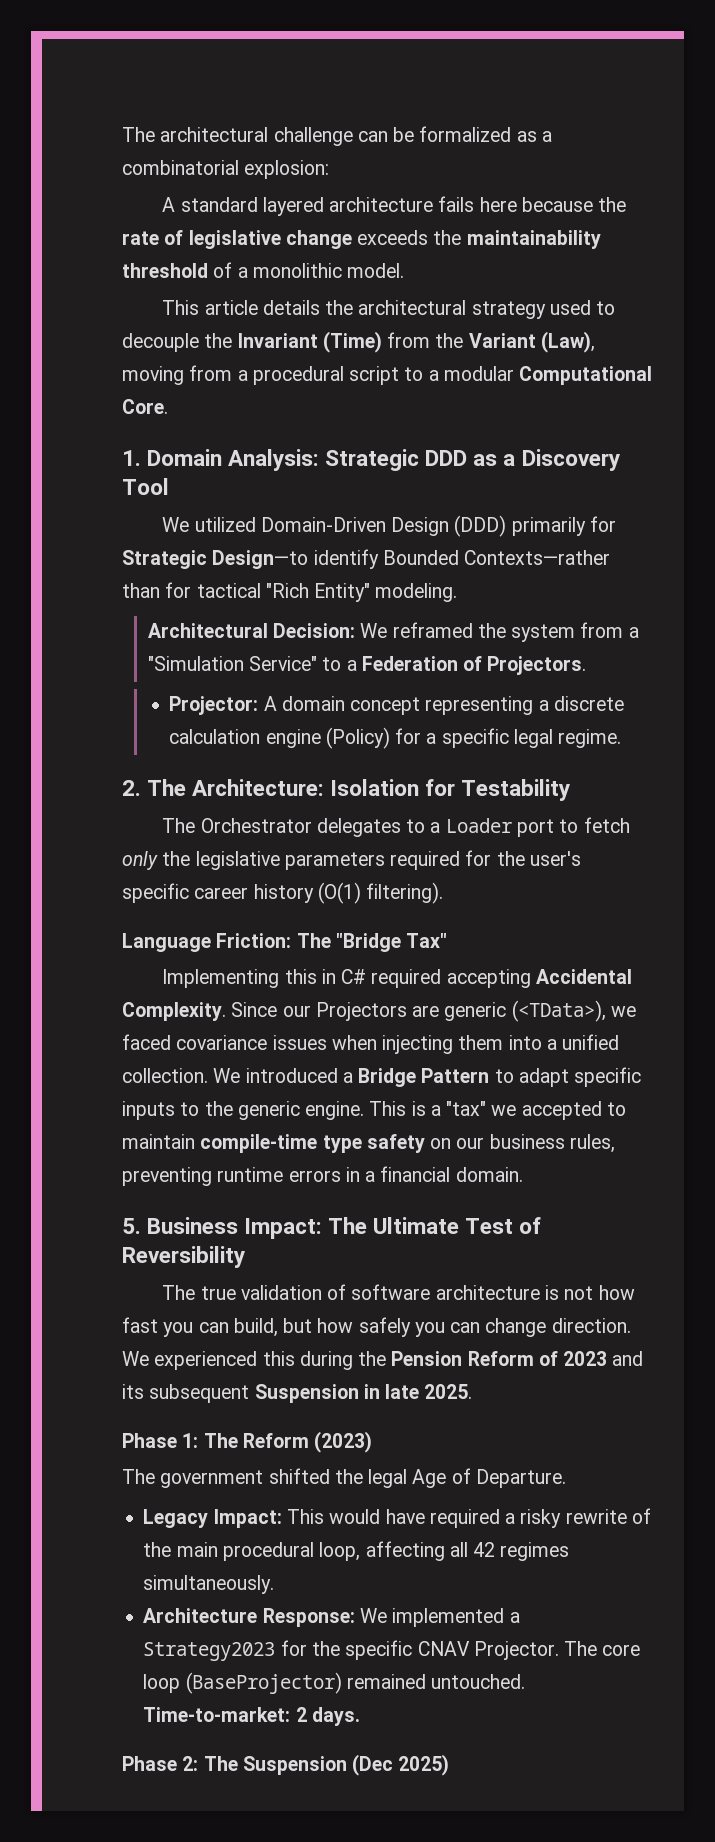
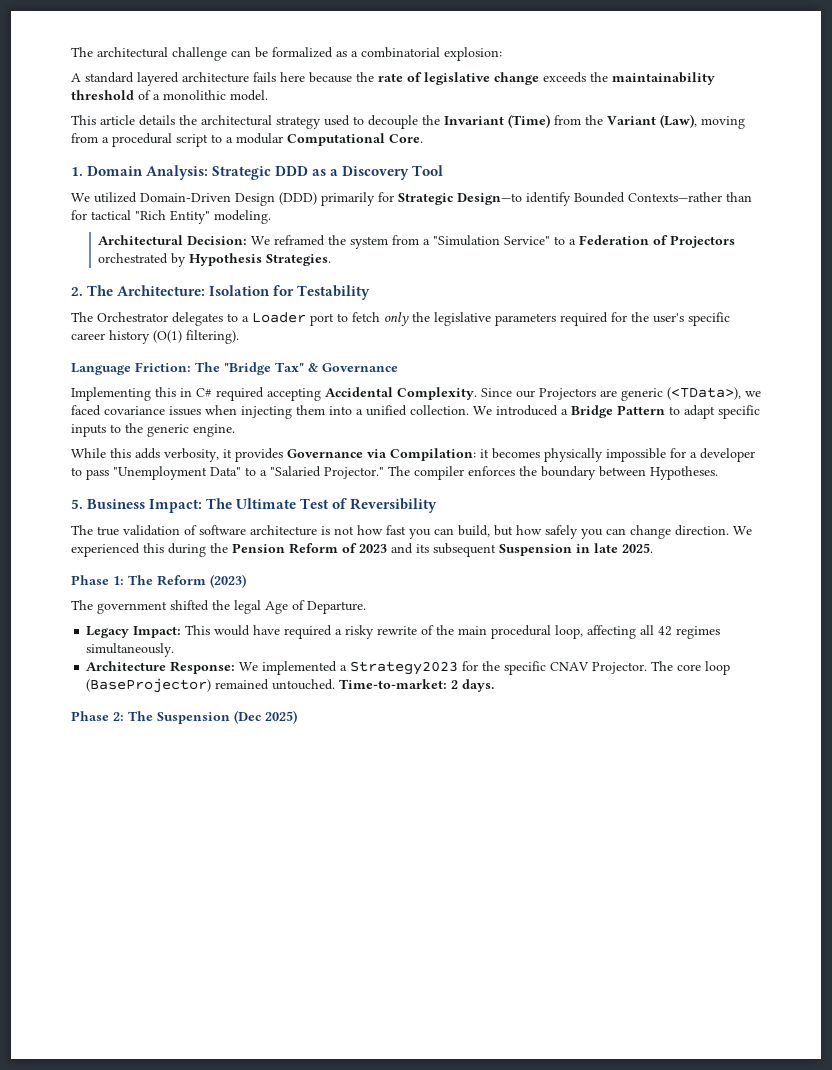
- Architectural Decision: We reframed the system from a "Simulation Service" to a Federation of Projectors.
- Projector: A domain concept representing a discrete calculation engine (Policy) for a specific legal regime.
+ Architectural Decision: We reframed the system from a "Simulation Service" to a Federation of Projectors orchestrated by Hypothesis Strategies.
- Language Friction: The "Bridge Tax"
+ Language Friction: The "Bridge Tax" & Governance
- We introduced a Bridge Pattern to adapt specific inputs to the generic engine. This is a "tax" we accepted to maintain compile-time type safety on our business rules, preventing runtime errors in a financial domain.
+ We introduced a Bridge Pattern to adapt specific inputs to the generic engine.
+ While this adds verbosity, it provides Governance via Compilation: it becomes physically impossible for a developer to pass "Unemployment Data" to a "Salaried Projector." The compiler enforces the boundary between Hypotheses.

